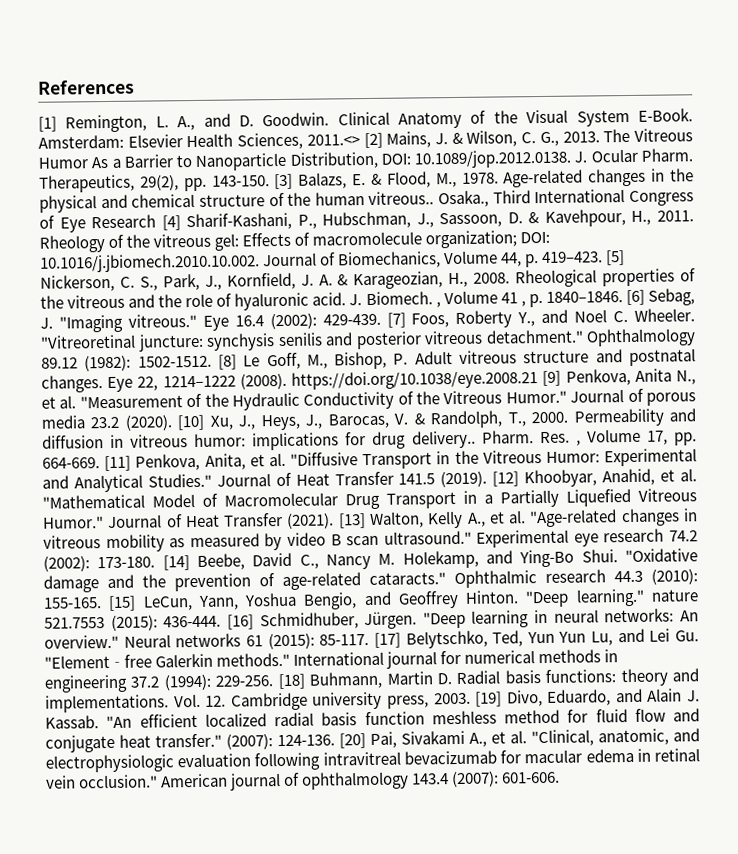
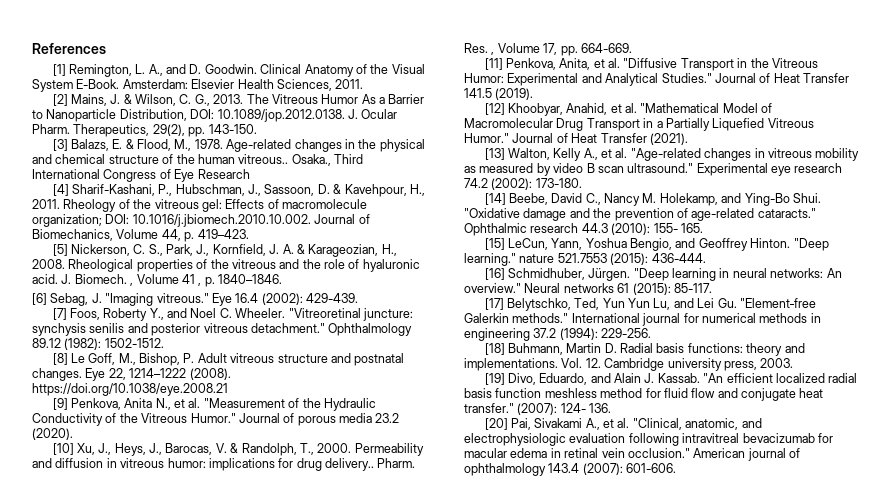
- Amsterdam: Elsevier Health Sciences, 2011.<> [2] Mains, J. & Wilson, C. G., 2013.
+ Amsterdam: Elsevier Health Sciences, 2011.
+ [2] Mains, J. & Wilson, C. G., 2013.
- Therapeutics, 29(2), pp. 143-150. [3] Balazs, E. & Flood, M., 1978.
+ Therapeutics, 29(2), pp. 143-150.
+ [3] Balazs, E. & Flood, M., 1978.
- Osaka., Third International Congress of Eye Research [4] Sharif-Kashani, P., Hubschman, J., Sassoon, D. & Kavehpour, H., 2011.
+ Osaka., Third International Congress of Eye Research
+ [4] Sharif-Kashani, P., Hubschman, J., Sassoon, D. & Kavehpour, H., 2011.
- Rheology of the vitreous gel: Effects of macromolecule organization; DOI: 10.1016/j.jbiomech.2010.10.002. Journal of Biomechanics, Volume 44, p. 419–423. [5] Nickerson, C. S., Park, J., Kornfield, J. A. & Karageozian, H., 2008.
+ Rheology of the vitreous gel: Effects of macromolecule organization; DOI: 10.1016/j.jbiomech.2010.10.002. Journal of Biomechanics, Volume 44, p. 419–423.
+ [5] Nickerson, C. S., Park, J., Kornfield, J. A. & Karageozian, H., 2008.
- J. Biomech. , Volume 41 , p. 1840–1846. [6] Sebag, J. "Imaging vitreous."
+ J. Biomech. , Volume 41 , p. 1840–1846.
+ [6] Sebag, J. "Imaging vitreous."
- Eye 16.4 (2002): 429-439. [7] Foos, Roberty Y., and Noel C. Wheeler.
+ Eye 16.4 (2002): 429-439.
+ [7] Foos, Roberty Y., and Noel C. Wheeler.
- Ophthalmology 89.12 (1982): 1502-1512. [8] Le Goff, M., Bishop, P. Adult vitreous structure and postnatal changes.
+ Ophthalmology 89.12 (1982): 1502-1512.
+ [8] Le Goff, M., Bishop, P. Adult vitreous structure and postnatal changes.
- Eye 22, 1214–1222 (2008). https://doi.org/10.1038/eye.2008.21 [9] Penkova, Anita N., et al. "Measurement of the Hydraulic Conductivity of the Vitreous Humor."
+ Eye 22, 1214–1222 (2008). https://doi.org/10.1038/eye.2008.21
+ [9] Penkova, Anita N., et al. "Measurement of the Hydraulic Conductivity of the Vitreous Humor."
- Journal of porous media 23.2 (2020). [10] Xu, J., Heys, J., Barocas, V. & Randolph, T., 2000.
+ Journal of porous media 23.2 (2020).
+ [10] Xu, J., Heys, J., Barocas, V. & Randolph, T., 2000.
- Res. , Volume 17, pp. 664-669. [11] Penkova, Anita, et al. "Diffusive Transport in the Vitreous Humor: Experimental and Analytical Studies."
+ Res. , Volume 17, pp. 664-669.
+ [11] Penkova, Anita, et al. "Diffusive Transport in the Vitreous Humor: Experimental and Analytical Studies."
- Journal of Heat Transfer 141.5 (2019). [12] Khoobyar, Anahid, et al. "Mathematical Model of Macromolecular Drug Transport in a Partially Liquefied Vitreous Humor."
+ Journal of Heat Transfer 141.5 (2019).
+ [12] Khoobyar, Anahid, et al. "Mathematical Model of Macromolecular Drug Transport in a Partially Liquefied Vitreous Humor."
- Journal of Heat Transfer (2021). [13] Walton, Kelly A., et al. "Age-related changes in vitreous mobility as measured by video B scan ultrasound."
+ Journal of Heat Transfer (2021).
+ [13] Walton, Kelly A., et al. "Age-related changes in vitreous mobility as measured by video B scan ultrasound."
- Experimental eye research 74.2 (2002): 173-180. [14] Beebe, David C., Nancy M. Holekamp, and Ying-Bo Shui.
+ Experimental eye research 74.2 (2002): 173-180.
+ [14] Beebe, David C., Nancy M. Holekamp, and Ying-Bo Shui.
- Ophthalmic research 44.3 (2010): 155-165. [15] LeCun, Yann, Yoshua Bengio, and Geoffrey Hinton.
+ Ophthalmic research 44.3 (2010): 155- 165.
+ [15] LeCun, Yann, Yoshua Bengio, and Geoffrey Hinton.
- "Deep learning." nature 521.7553 (2015): 436-444. [16] Schmidhuber, Jürgen.
+ "Deep learning." nature 521.7553 (2015): 436-444.
+ [16] Schmidhuber, Jürgen.
- Neural networks 61 (2015): 85-117. [17] Belytschko, Ted, Yun Yun Lu, and Lei Gu. "Element‐free Galerkin methods."
+ Neural networks 61 (2015): 85-117.
+ [17] Belytschko, Ted, Yun Yun Lu, and Lei Gu. "Element‐free Galerkin methods."
- International journal for numerical methods in engineering 37.2 (1994): 229-256. [18] Buhmann, Martin D. Radial basis functions: theory and implementations.
+ International journal for numerical methods in engineering 37.2 (1994): 229-256.
+ [18] Buhmann, Martin D. Radial basis functions: theory and implementations.
- Vol. 12. Cambridge university press, 2003. [19] Divo, Eduardo, and Alain J. Kassab.
+ Vol. 12. Cambridge university press, 2003.
+ [19] Divo, Eduardo, and Alain J. Kassab.
- (2007): 124-136. [20] Pai, Sivakami A., et al. "Clinical, anatomic, and electrophysiologic evaluation following intravitreal bevacizumab for macular edema in retinal vein occlusion."
+ (2007): 124- 136.
+ [20] Pai, Sivakami A., et al. "Clinical, anatomic, and electrophysiologic evaluation following intravitreal bevacizumab for macular edema in retinal vein occlusion."

